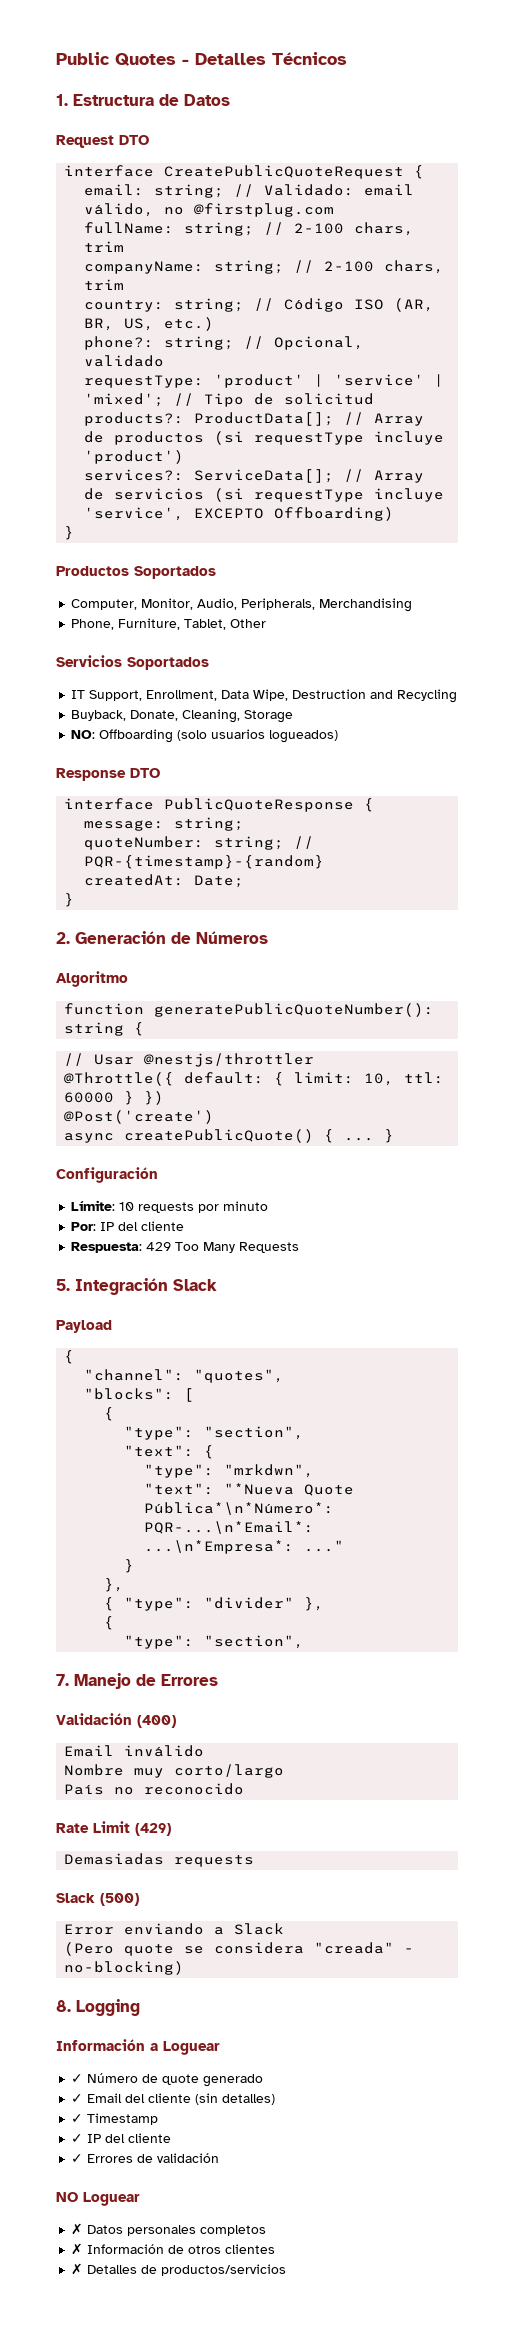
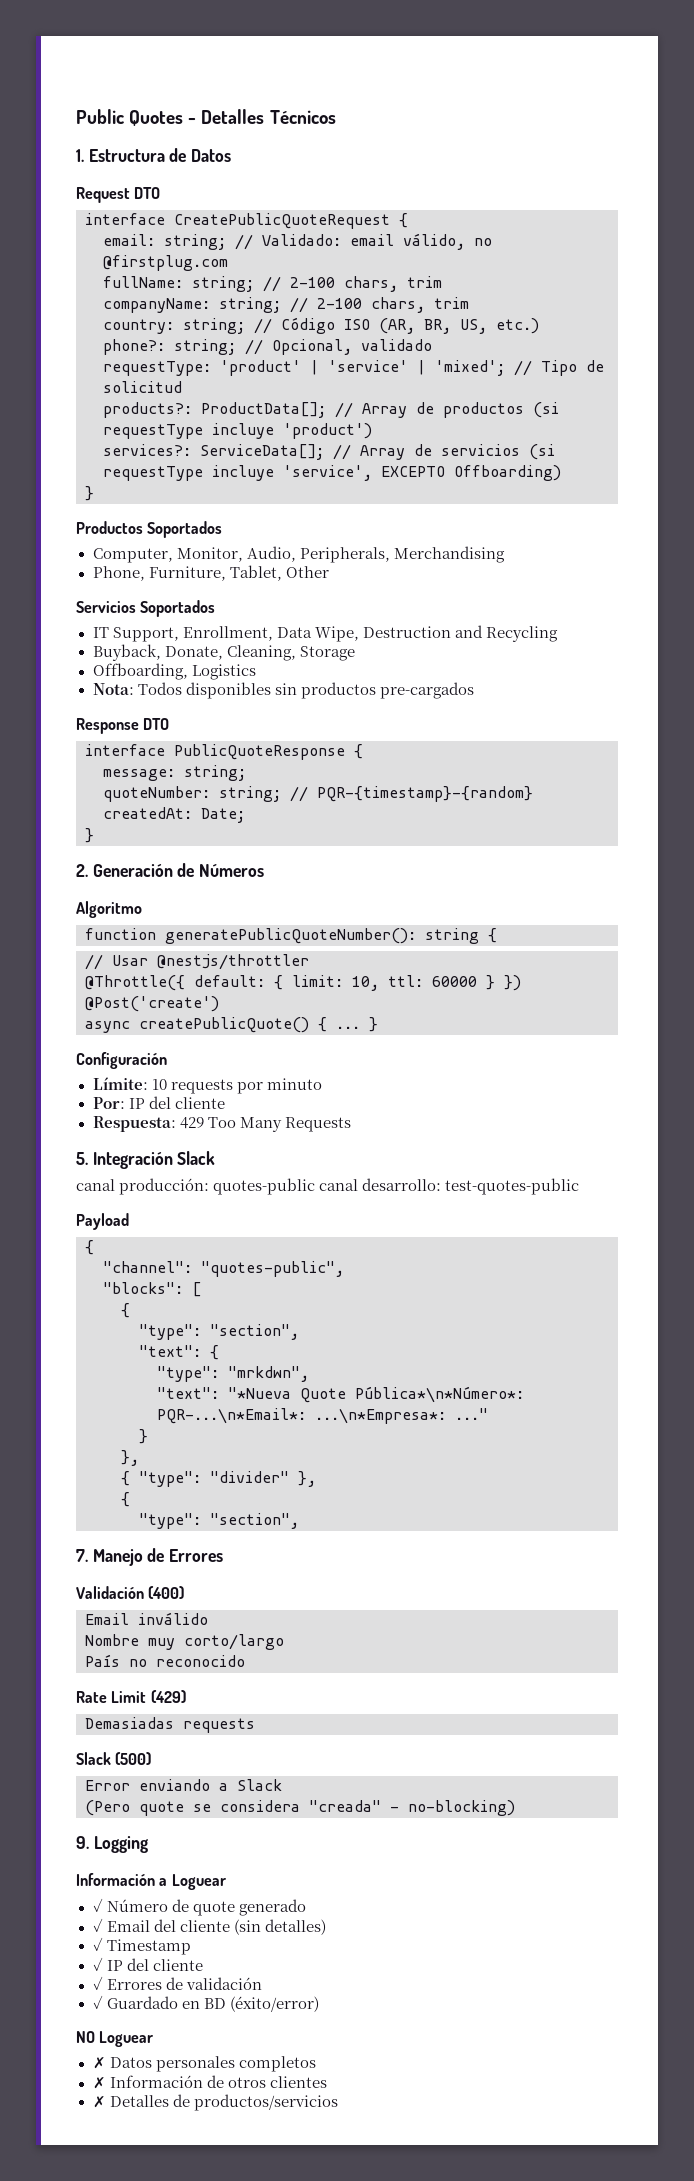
- NO: Offboarding (solo usuarios logueados)
+ Offboarding, Logistics
+ Nota: Todos disponibles sin productos pre-cargados
+ canal producción: quotes-public canal desarrollo: test-quotes-public
- "channel": "quotes",
+ "channel": "quotes-public",
- 8. Logging
+ 9. Logging
+ ✓ Guardado en BD (éxito/error)

